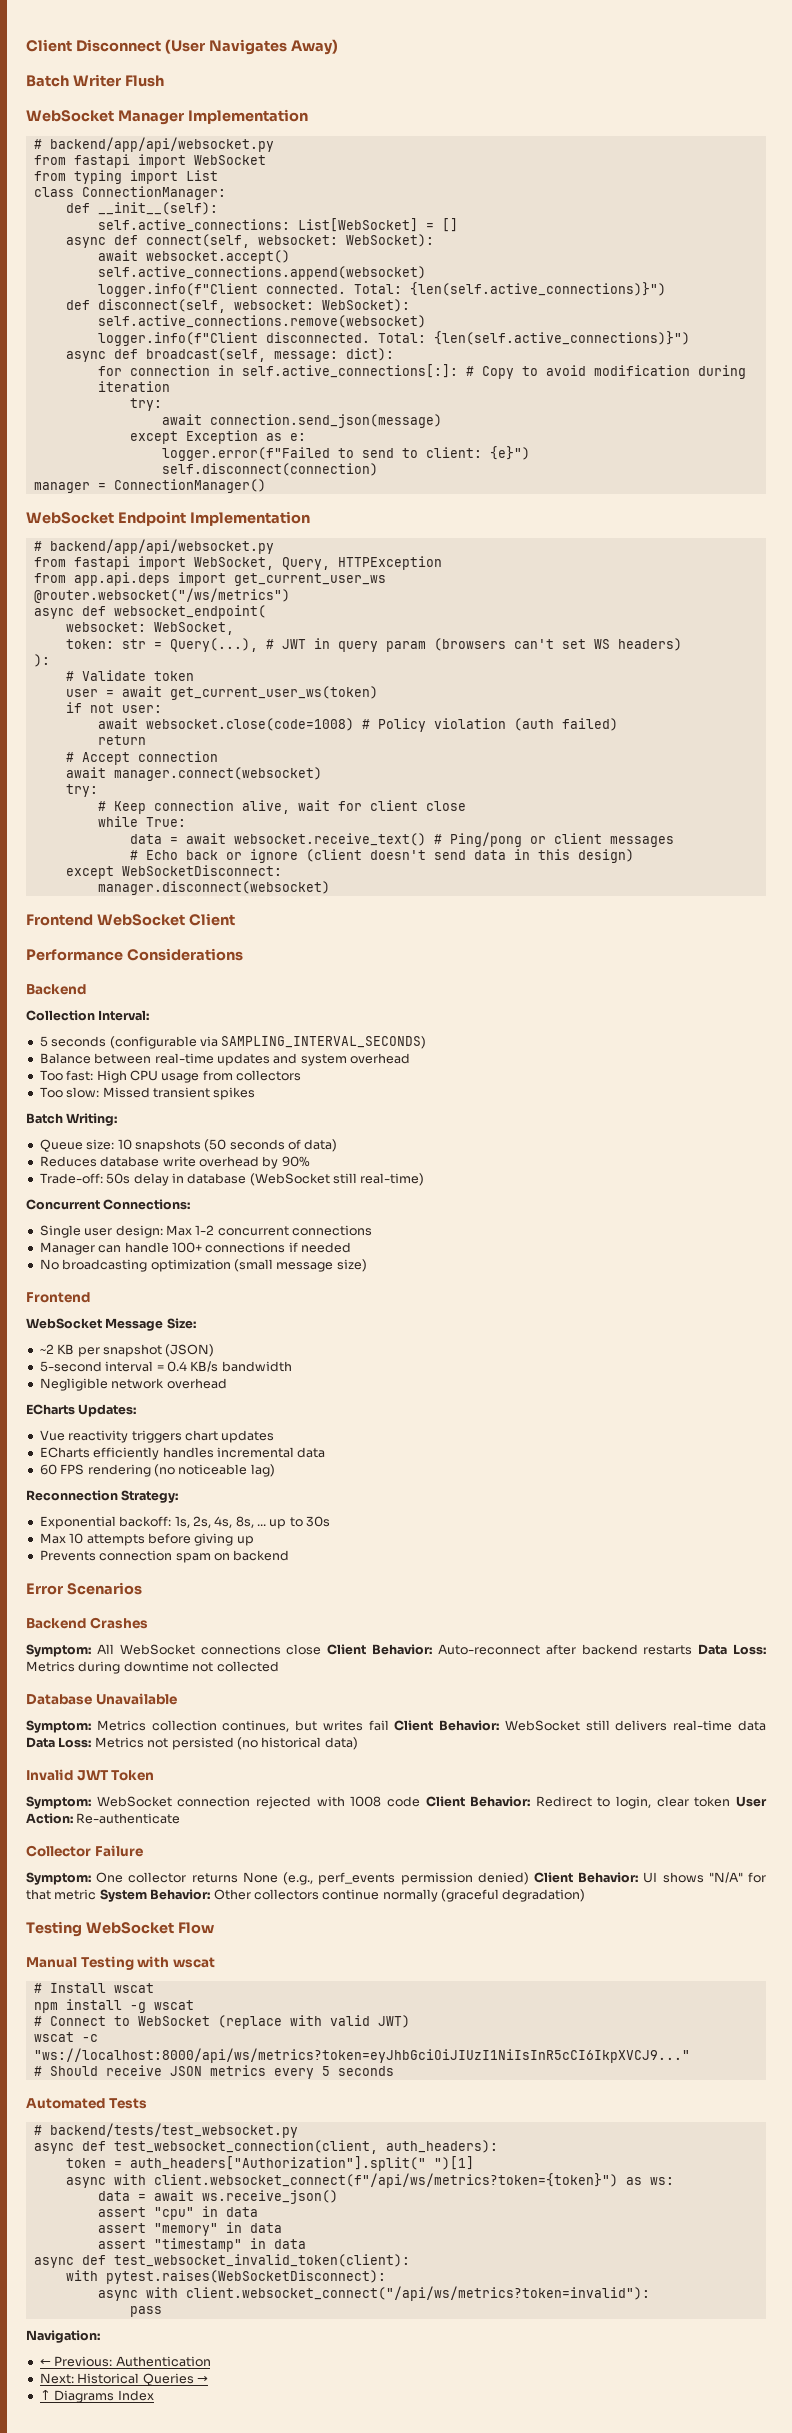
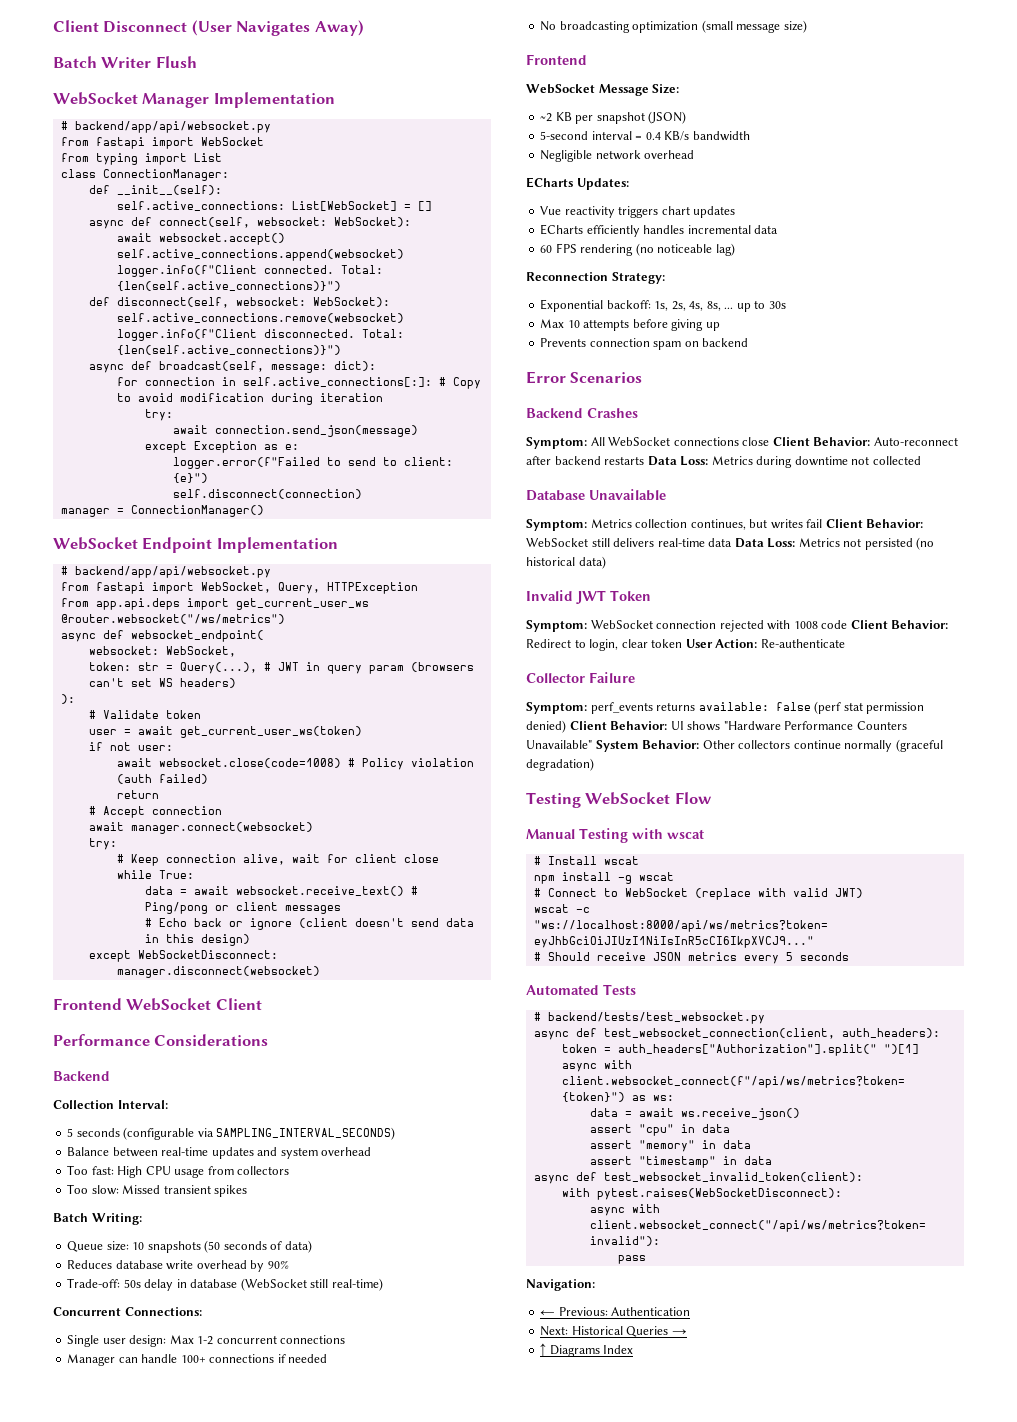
- Symptom: One collector returns None (e.g., perf_events permission denied) Client Behavior: UI shows "N/A" for that metric System Behavior: Other collectors continue normally (graceful degradation)
+ Symptom: perf_events returns available: false (perf stat permission denied) Client Behavior: UI shows "Hardware Performance Counters Unavailable" System Behavior: Other collectors continue normally (graceful degradation)

